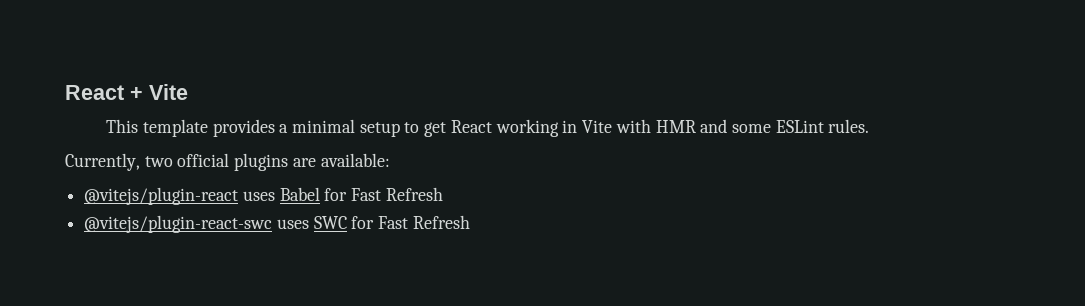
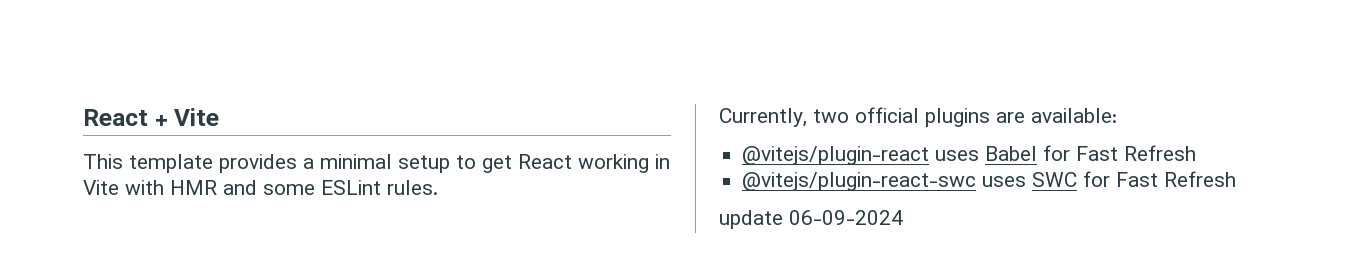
+ update 06-09-2024

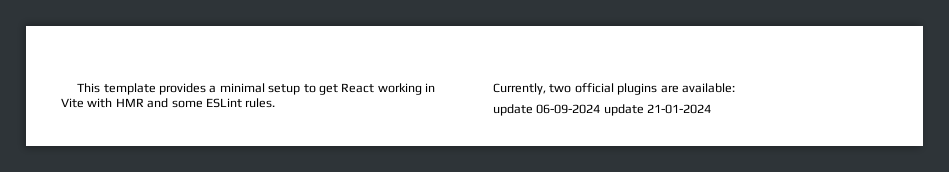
- React + Vite
- @vitejs/plugin-react uses Babel for Fast Refresh
- @vitejs/plugin-react-swc uses SWC for Fast Refresh
- update 06-09-2024
+ update 06-09-2024 update 21-01-2024

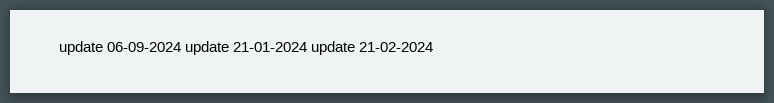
- This template provides a minimal setup to get React working in Vite with HMR and some ESLint rules.
- Currently, two official plugins are available:
- update 06-09-2024 update 21-01-2024
+ update 06-09-2024 update 21-01-2024 update 21-02-2024

